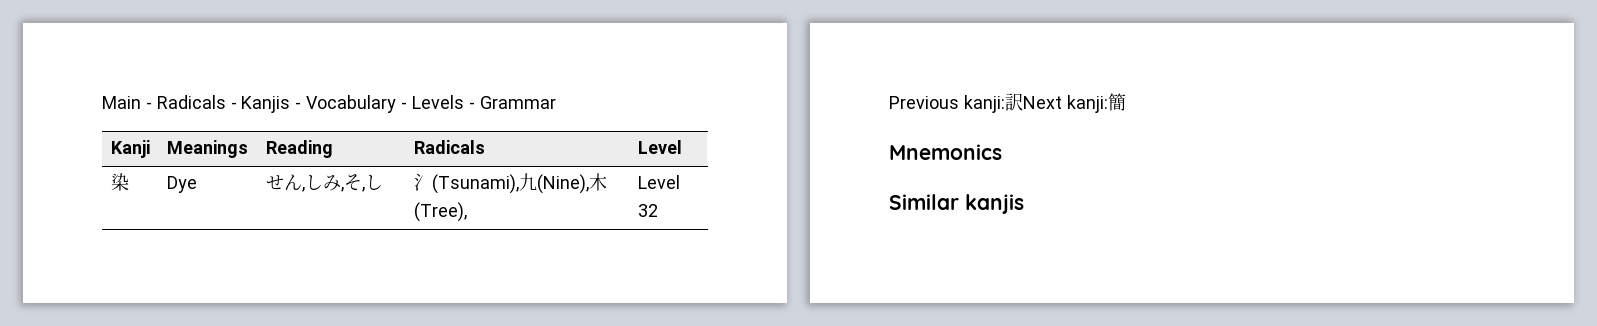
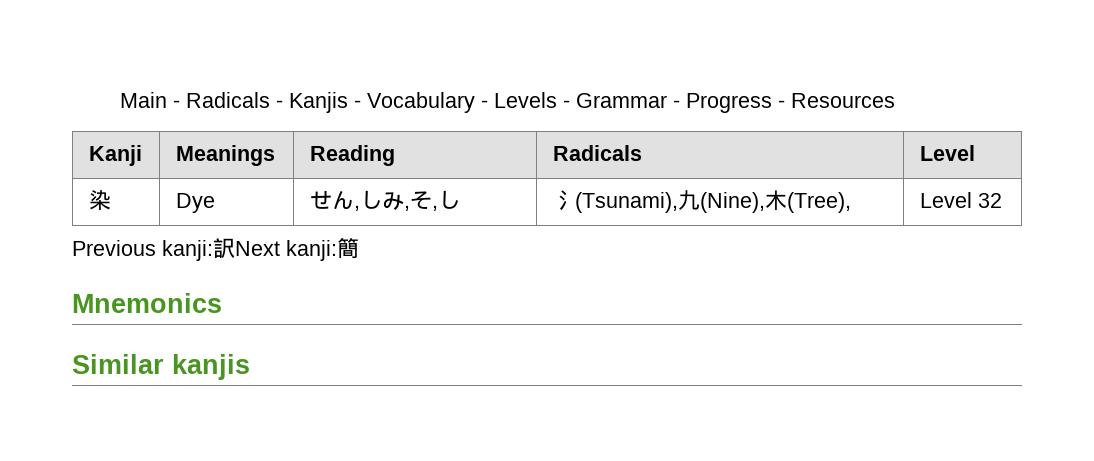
- Main - Radicals - Kanjis - Vocabulary - Levels - Grammar
+ Main - Radicals - Kanjis - Vocabulary - Levels - Grammar - Progress - Resources

